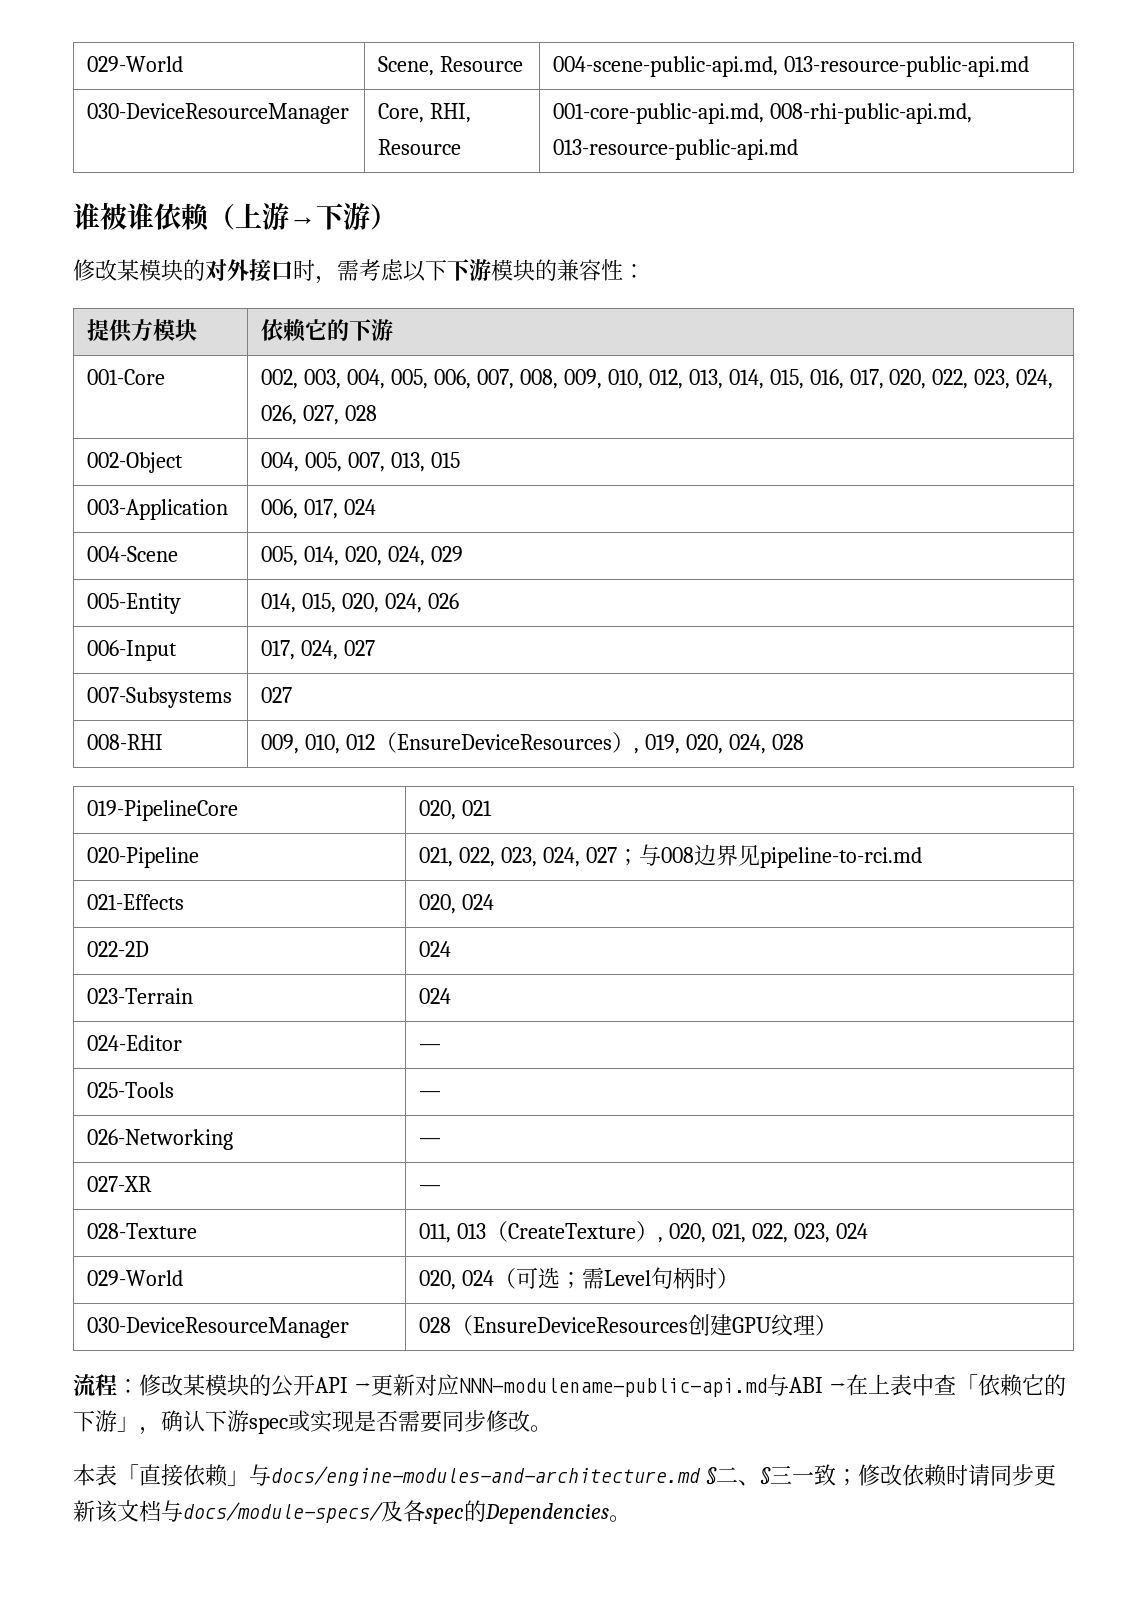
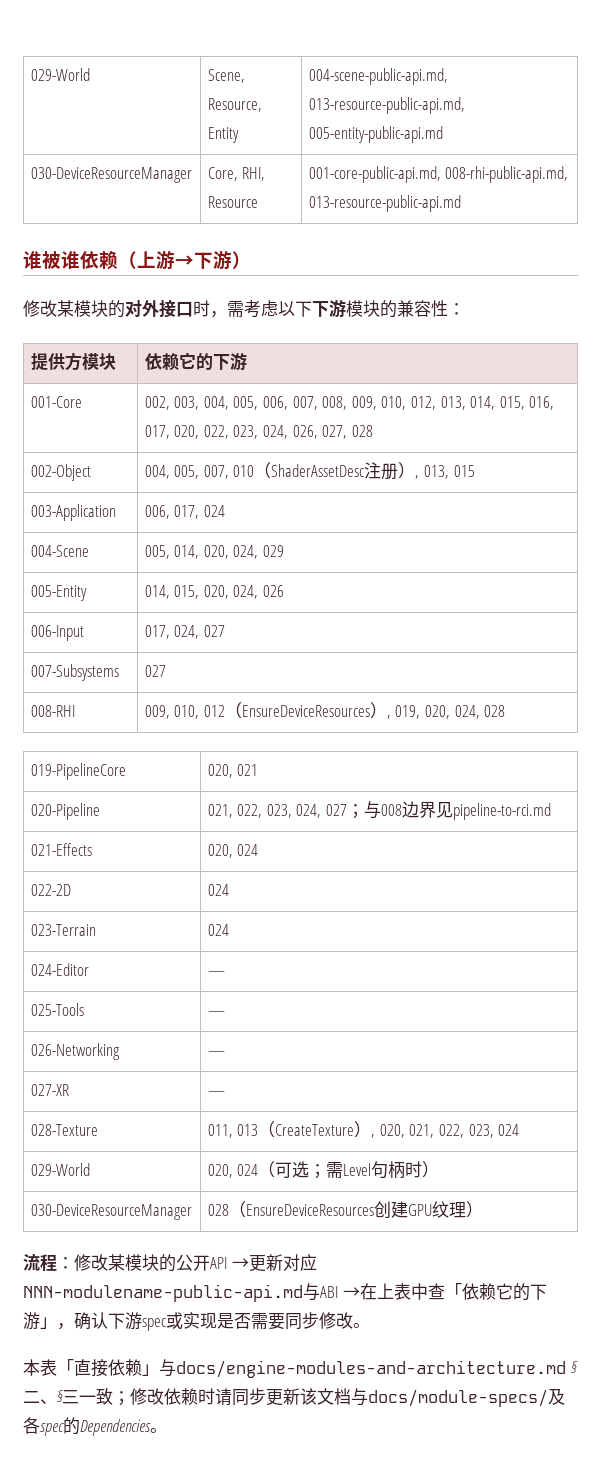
- 029-World | Scene, Resource | 004-scene-public-api.md, 013-resource-public-api.md
+ 029-World | Scene, Resource, Entity | 004-scene-public-api.md, 013-resource-public-api.md, 005-entity-public-api.md
- 002-Object | 004, 005, 007, 013, 015
+ 002-Object | 004, 005, 007, 010（ShaderAssetDesc注册）, 013, 015

